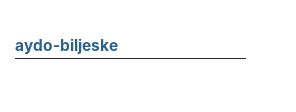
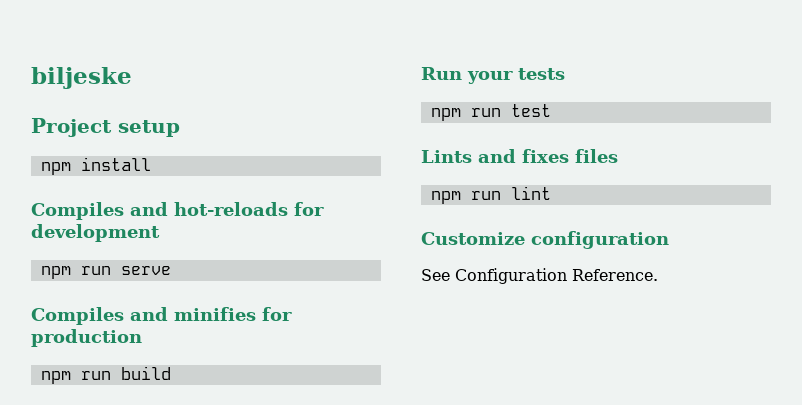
- aydo-biljeske
+ biljeske
+ Project setup
+ npm install
+ Compiles and hot-reloads for development
+ npm run serve
+ Compiles and minifies for production
+ npm run build
+ Run your tests
+ npm run test
+ Lints and fixes files
+ npm run lint
+ Customize configuration
+ See Configuration Reference.

